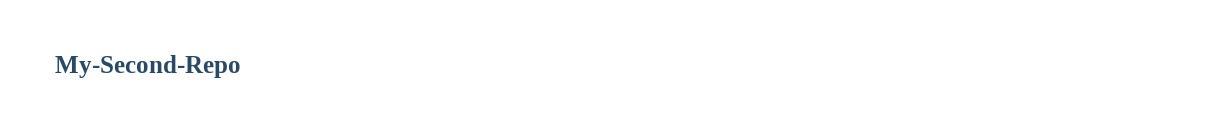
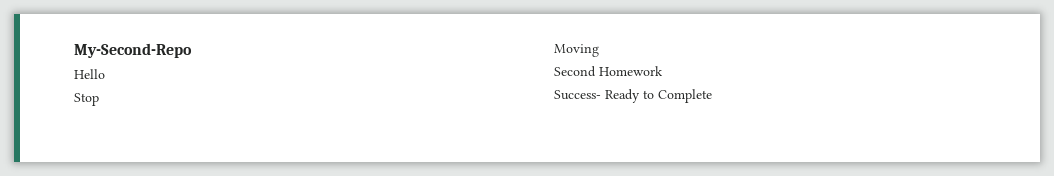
+ Hello
+ Stop
+ Moving
+ Second Homework
+ Success- Ready to Complete

